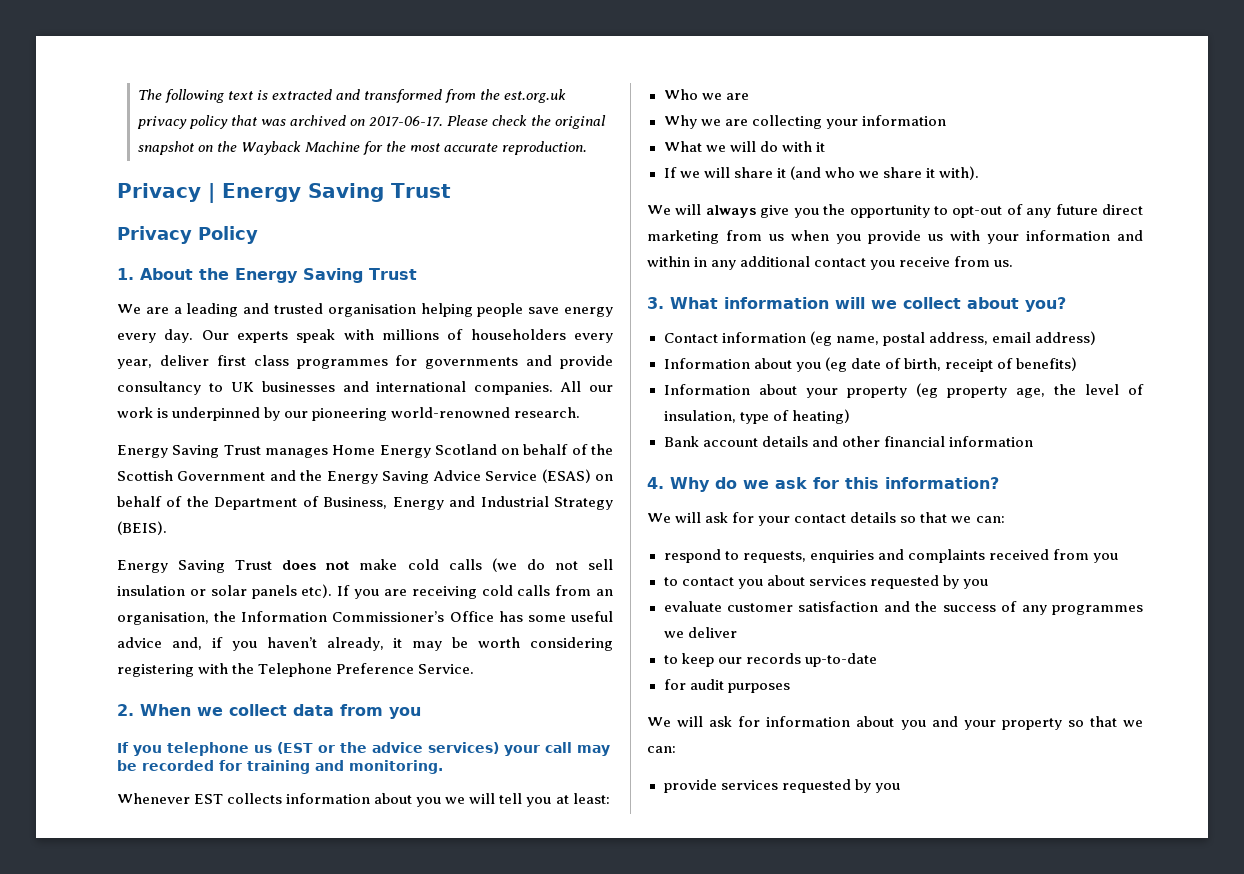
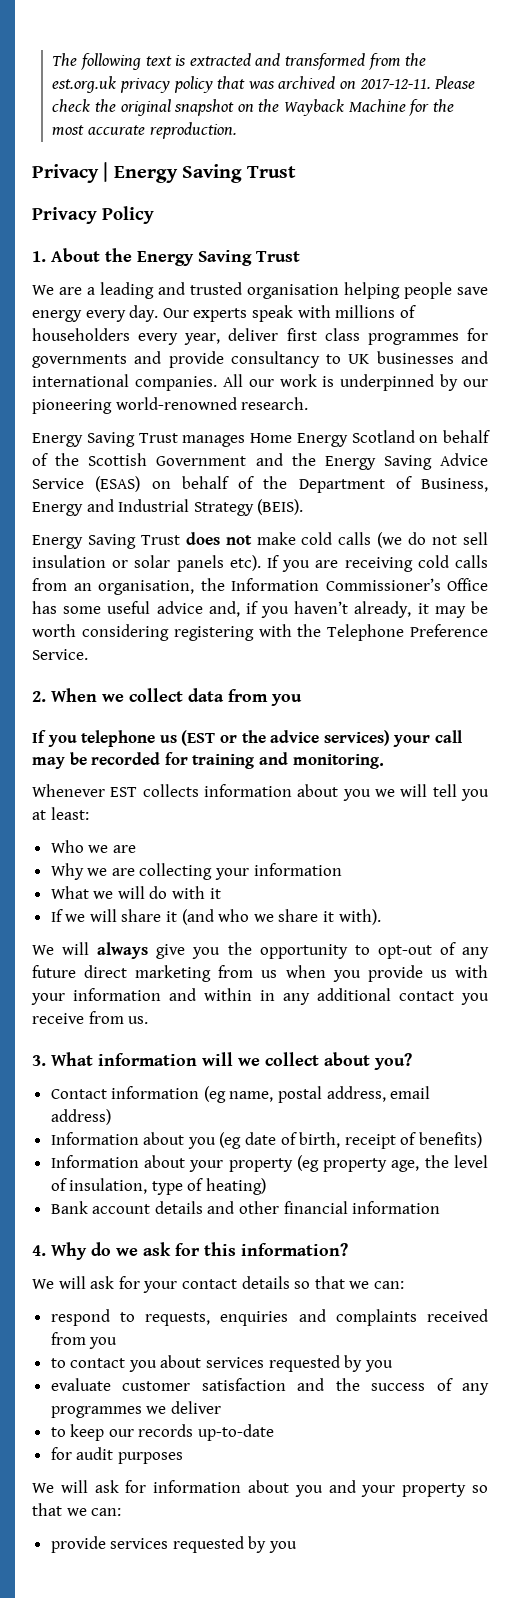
- The following text is extracted and transformed from the est.org.uk privacy policy that was archived on 2017-06-17.
+ The following text is extracted and transformed from the est.org.uk privacy policy that was archived on 2017-12-11.

